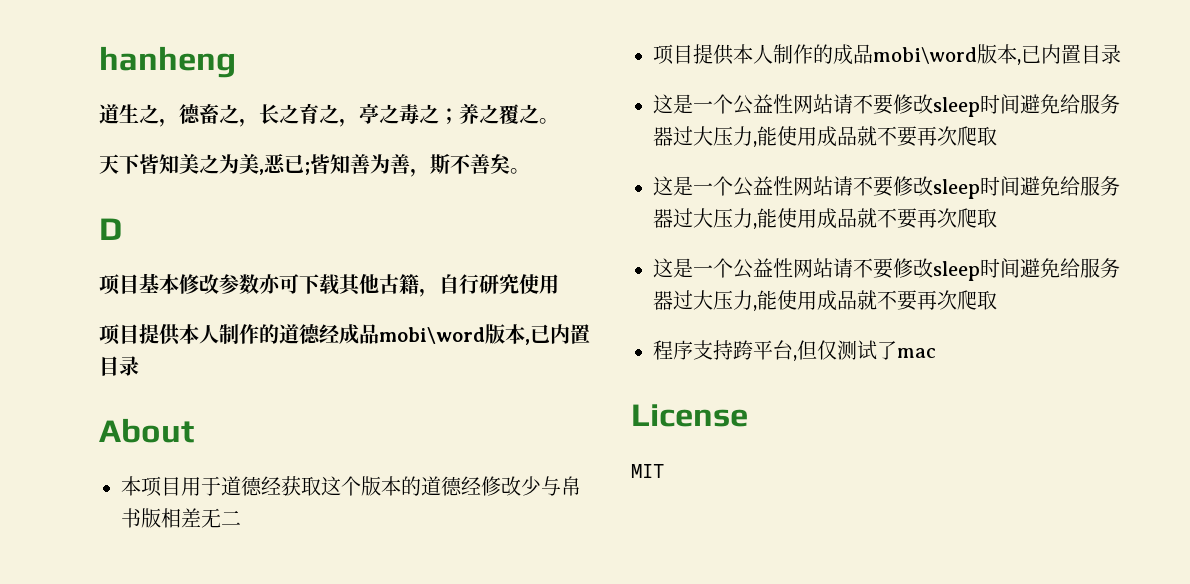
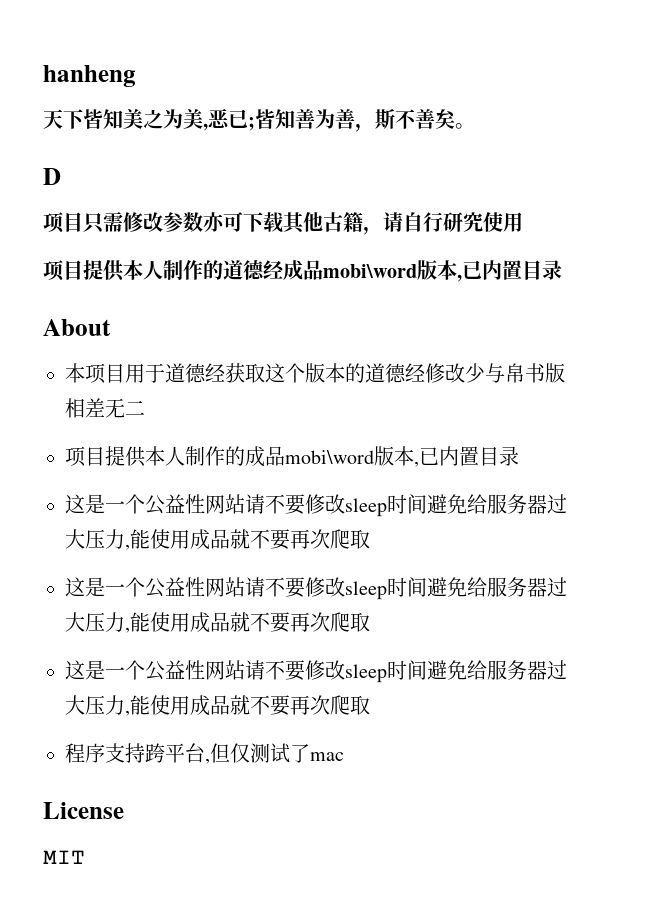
- 道生之，德畜之，长之育之，亭之毒之；养之覆之。
- 项目基本修改参数亦可下载其他古籍，自行研究使用
+ 项目只需修改参数亦可下载其他古籍，请自行研究使用

